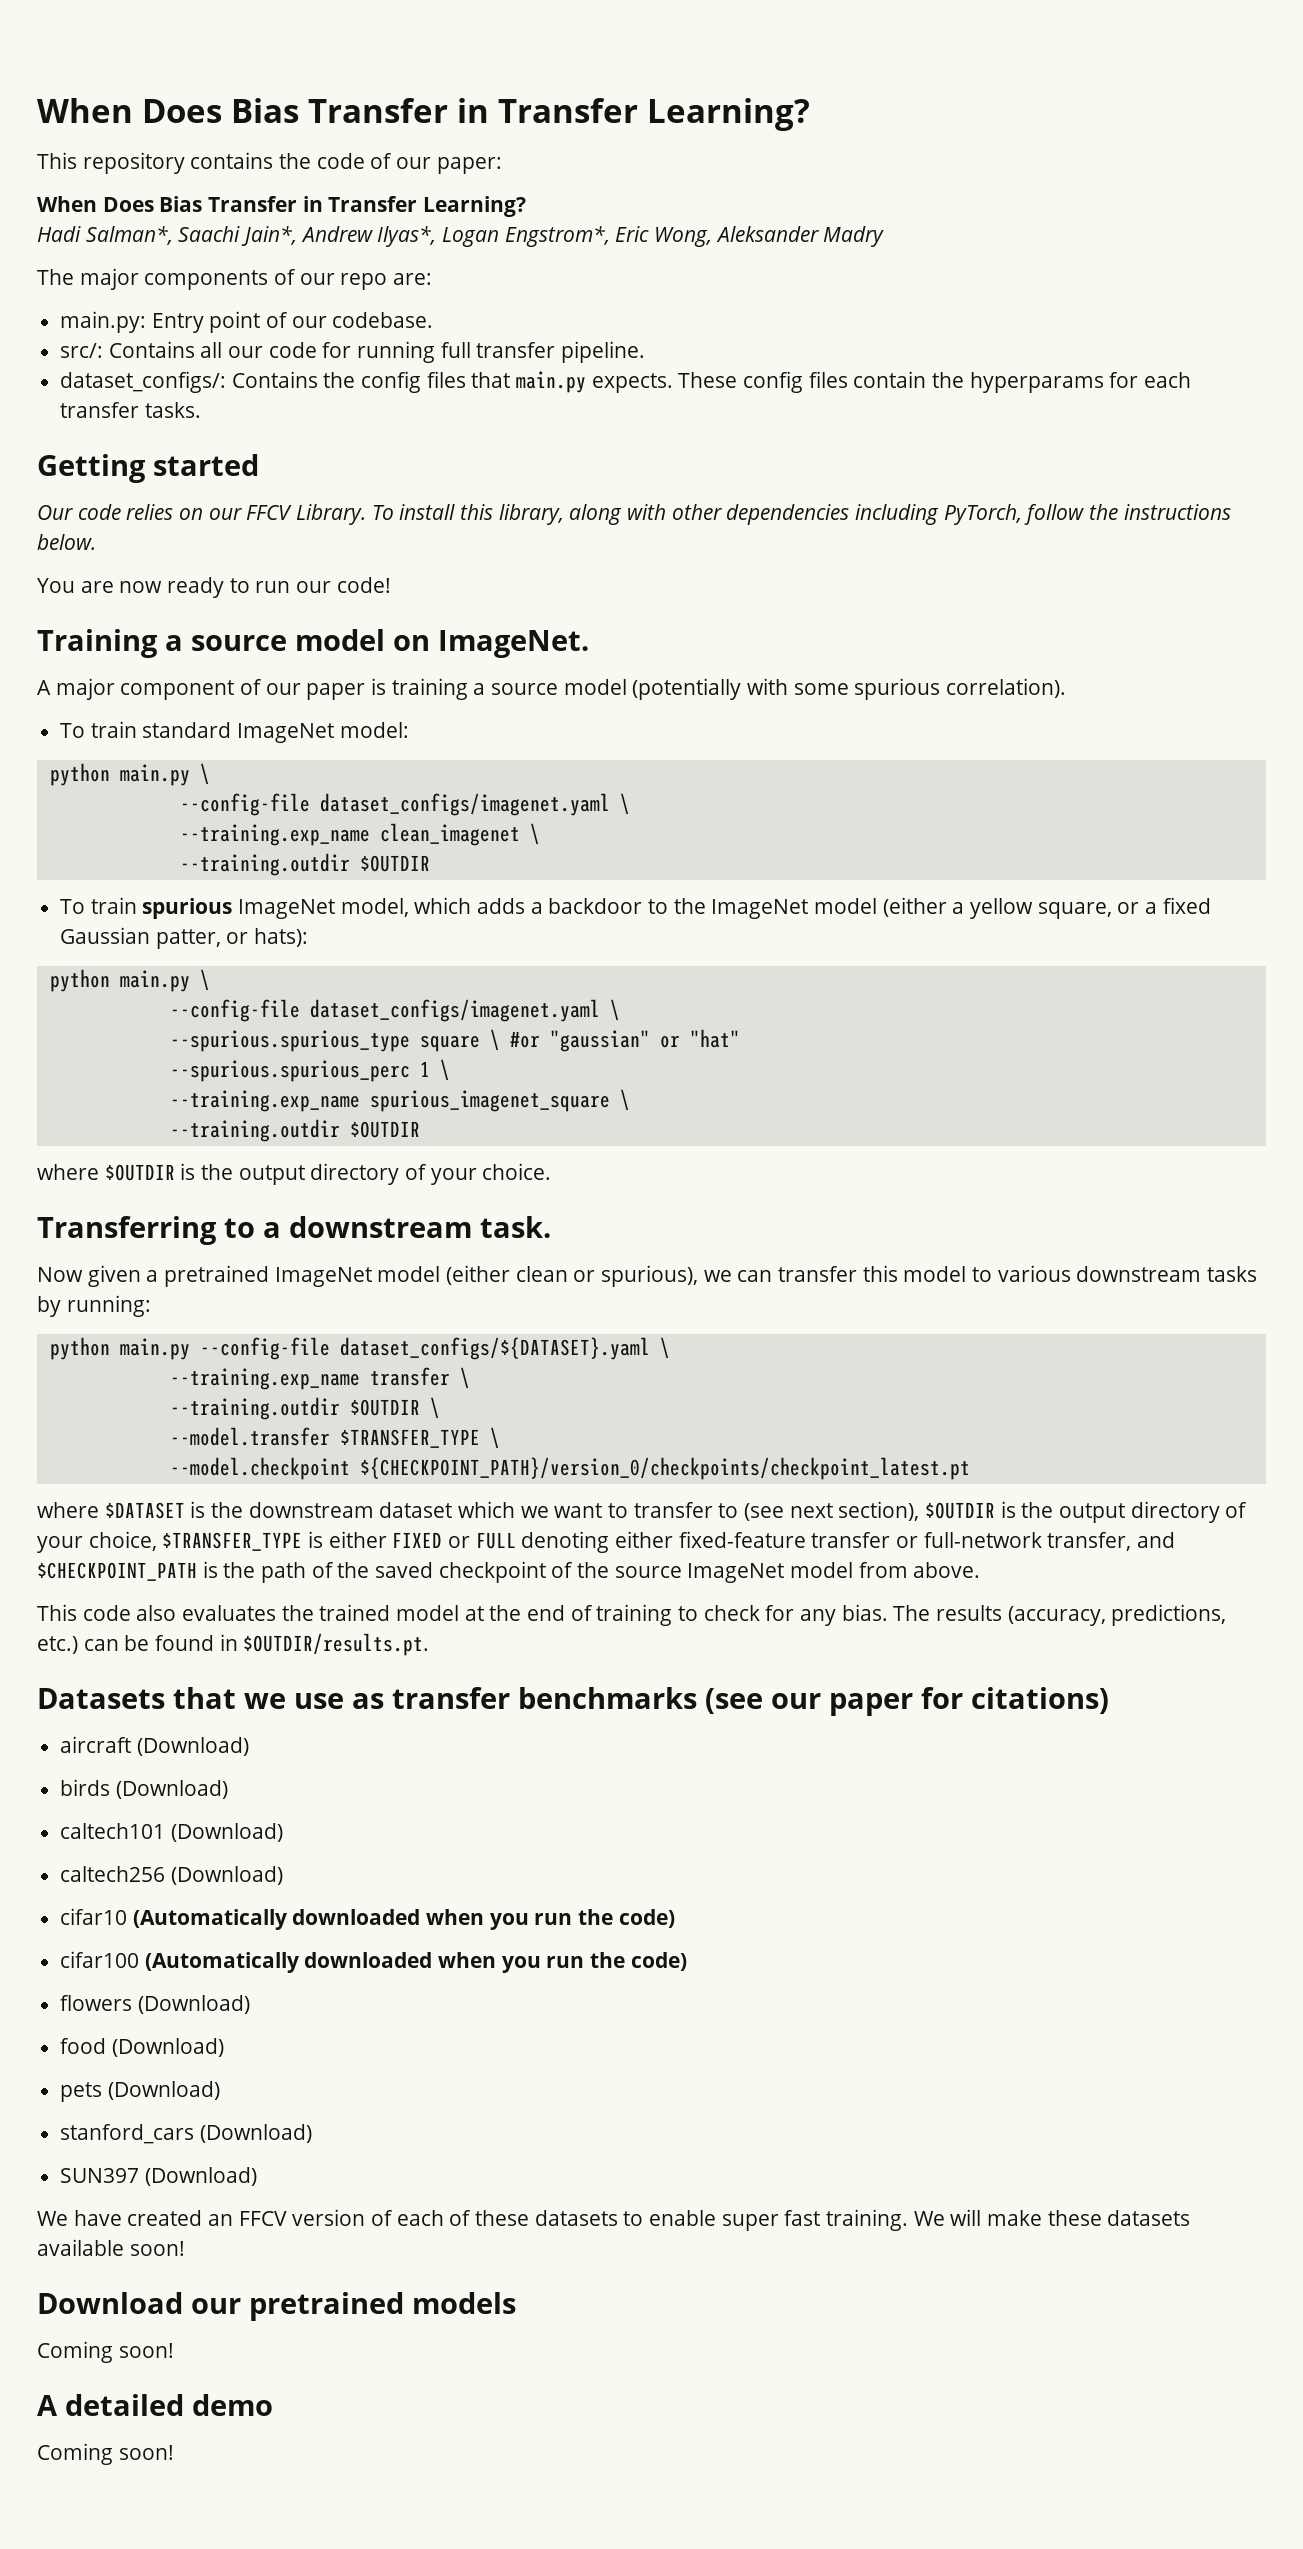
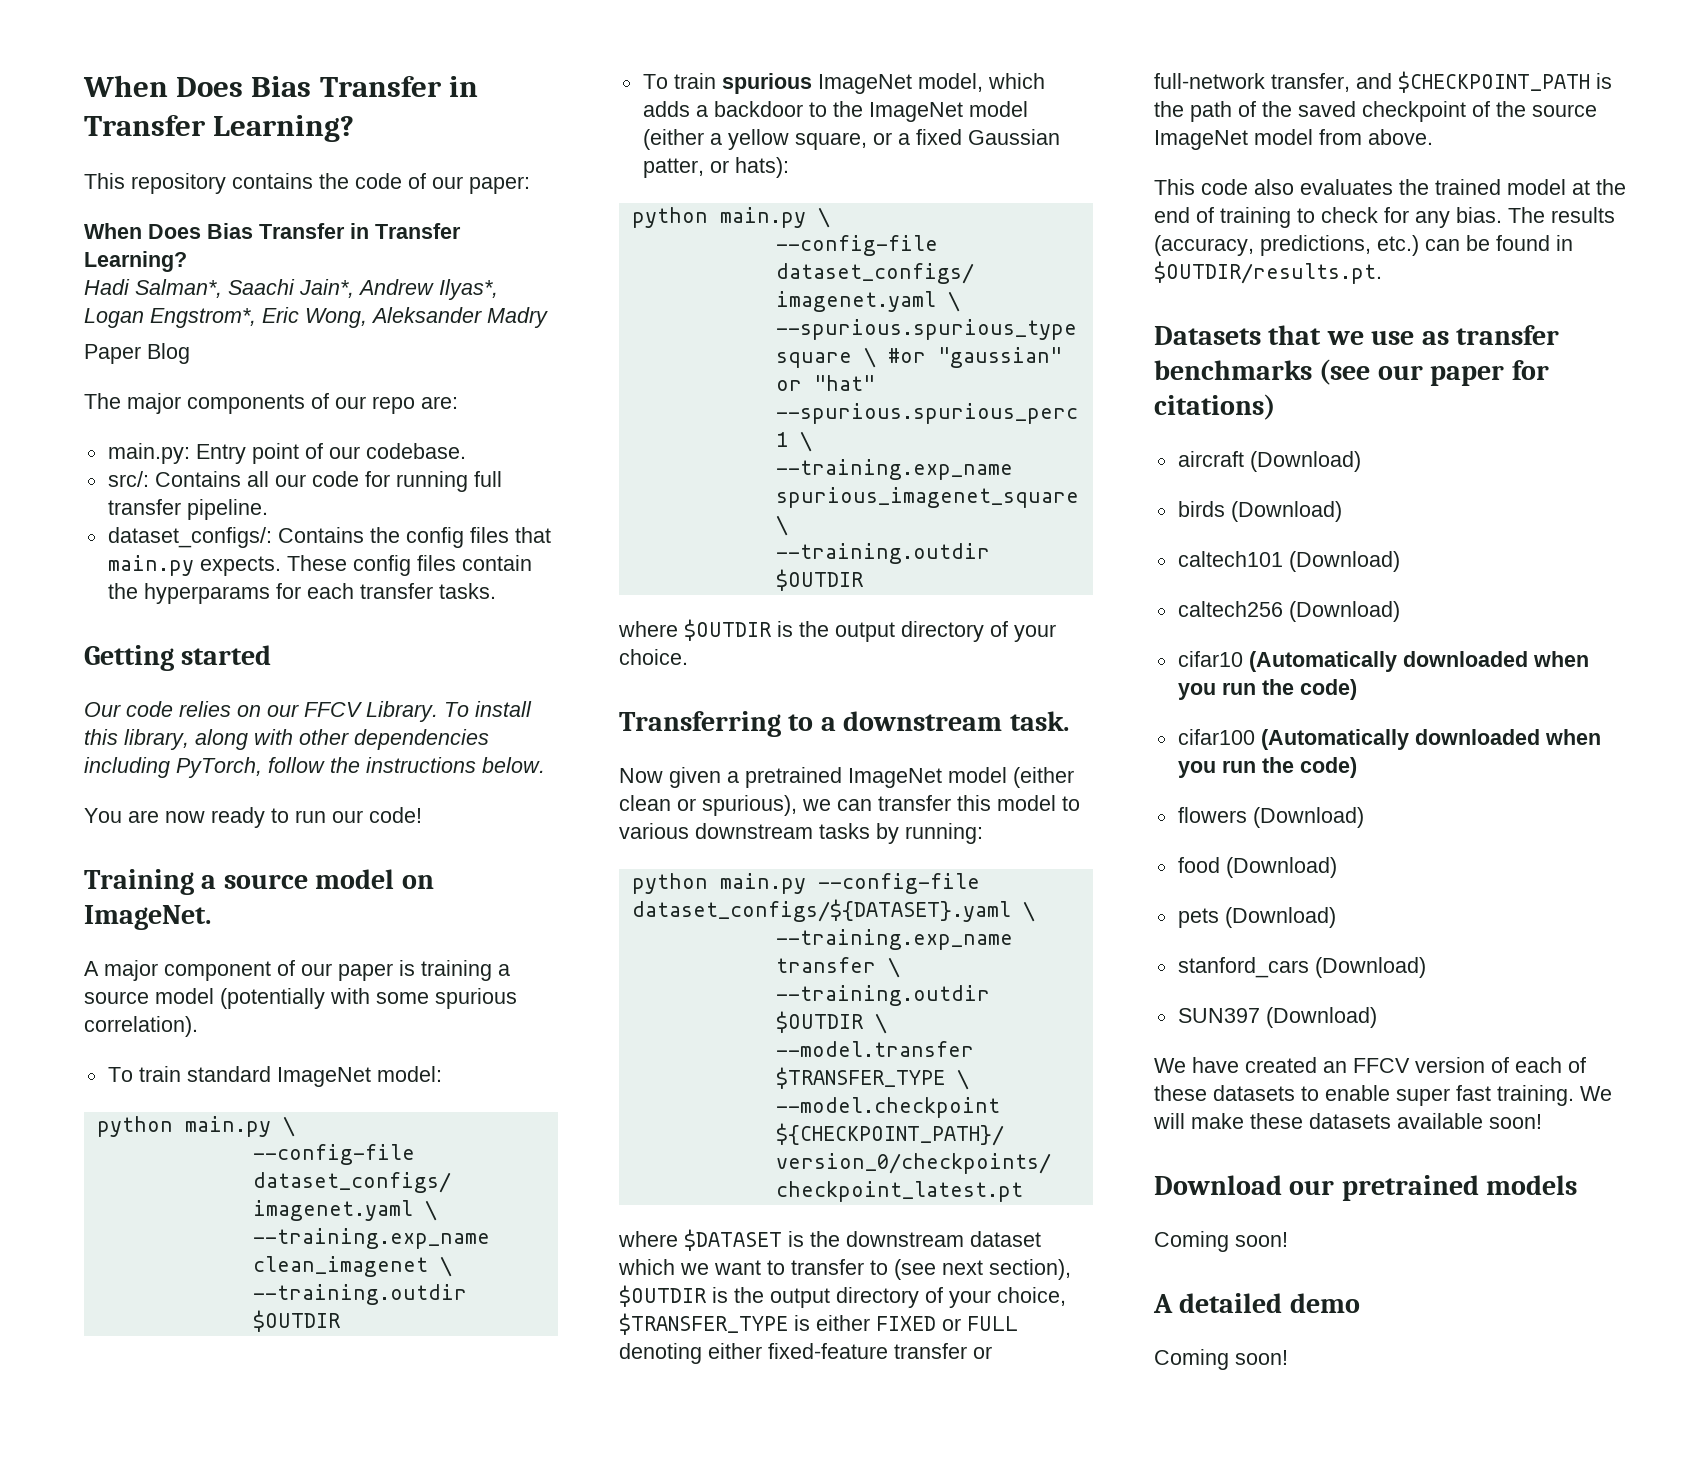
+ Paper Blog

